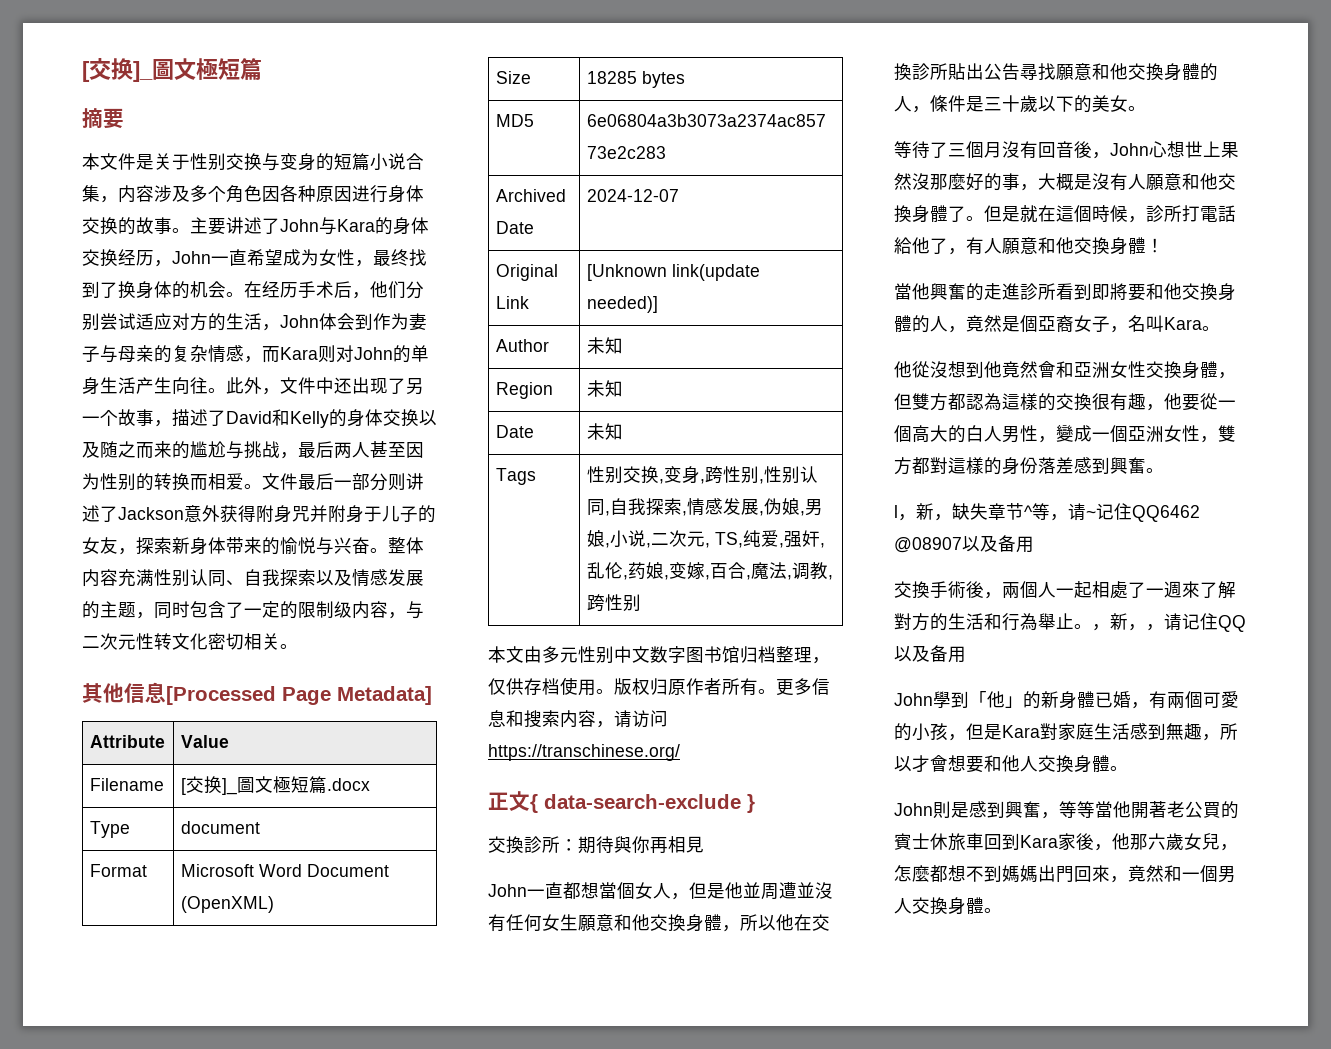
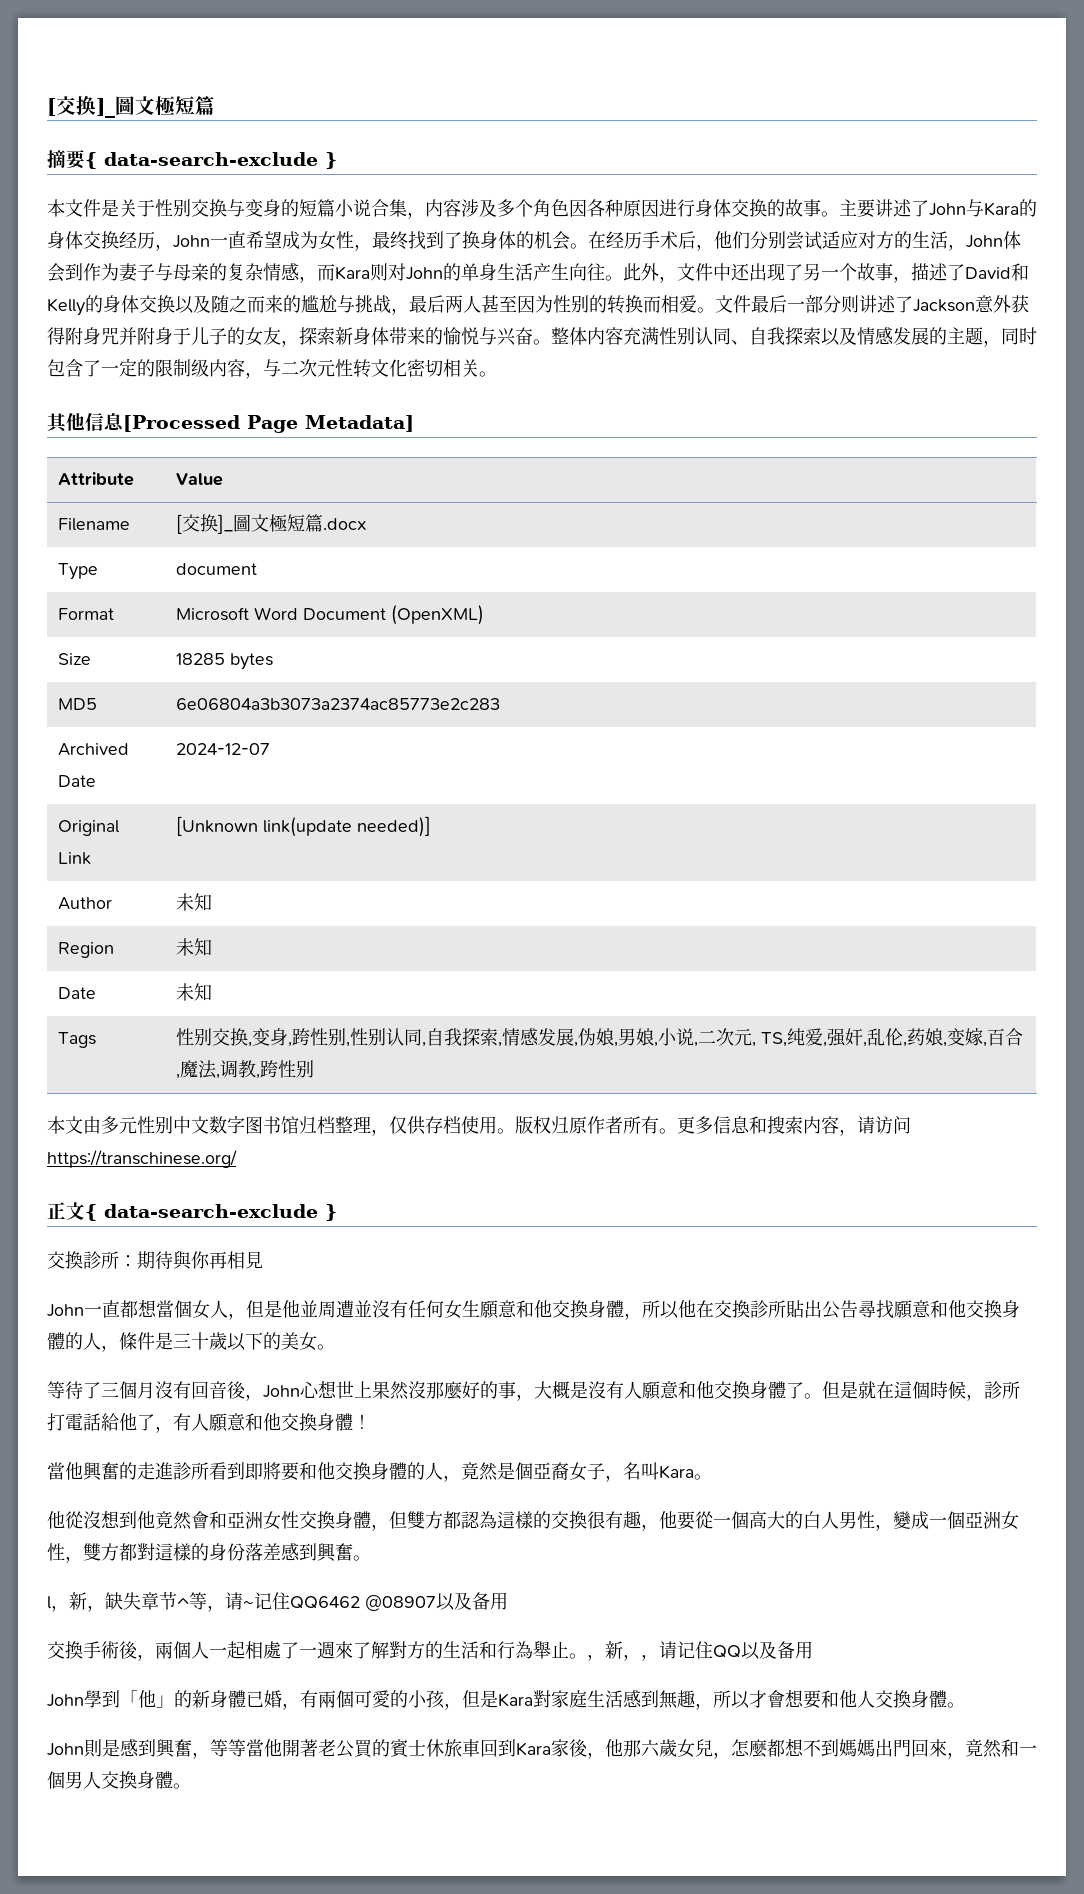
- 摘要
+ 摘要{ data-search-exclude }

